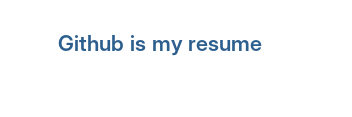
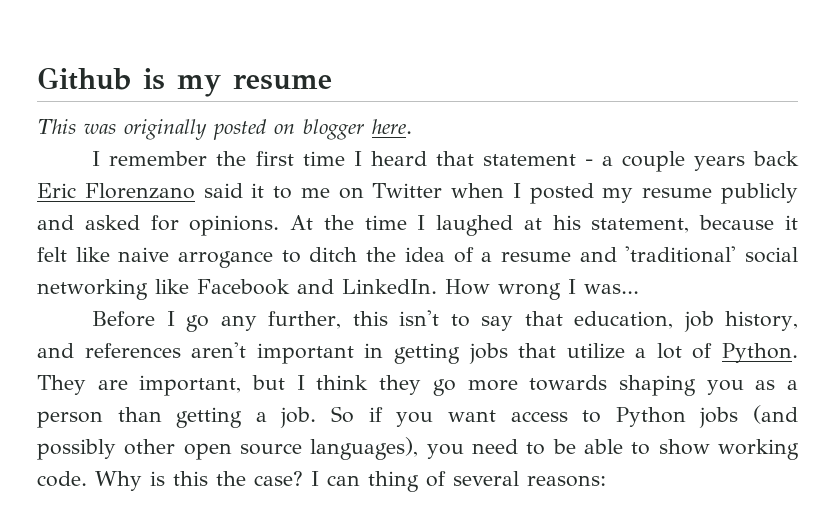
+ This was originally posted on blogger here.
+ I remember the first time I heard that statement - a couple years back Eric Florenzano said it to me on Twitter when I posted my resume publicly and asked for opinions. At the time I laughed at his statement, because it felt like naive arrogance to ditch the idea of a resume and 'traditional' social networking like Facebook and LinkedIn. How wrong I was...
+ Before I go any further, this isn't to say that education, job history, and references aren't important in getting jobs that utilize a lot of Python. They are important, but I think they go more towards shaping you as a person than getting a job. So if you want access to Python jobs (and possibly other open source languages), you need to be able to show working code. Why is this the case? I can thing of several reasons:

